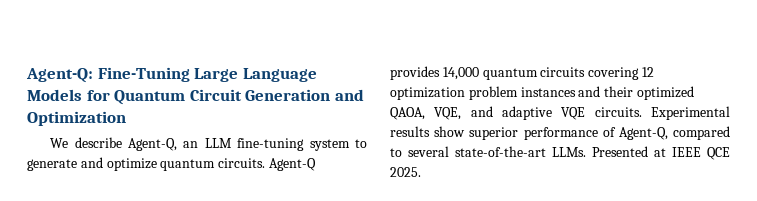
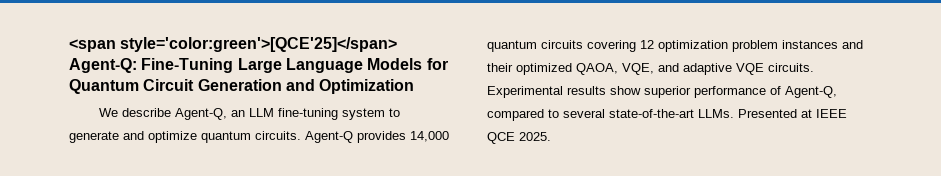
- Agent-Q: Fine-Tuning Large Language Models for Quantum Circuit Generation and Optimization
+ <span style='color:green'>[QCE'25]</span> Agent-Q: Fine-Tuning Large Language Models for Quantum Circuit Generation and Optimization

